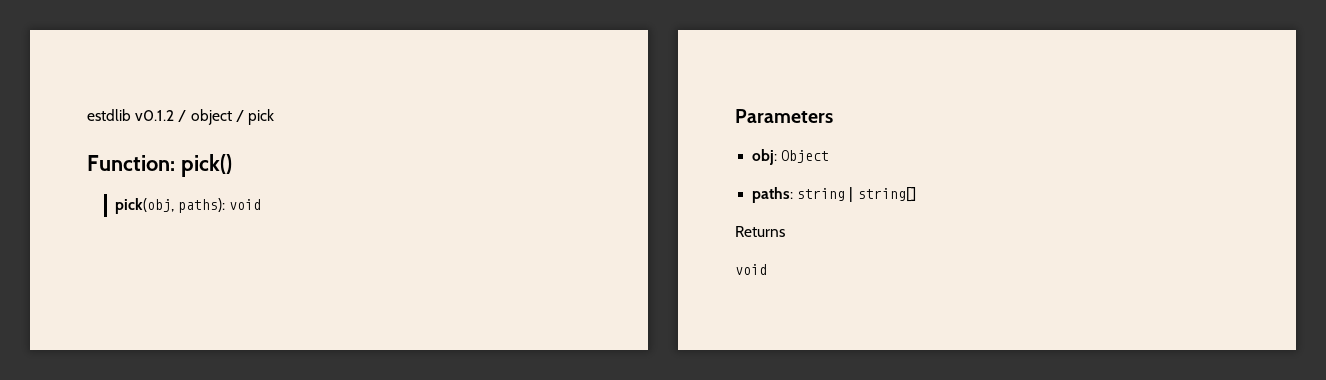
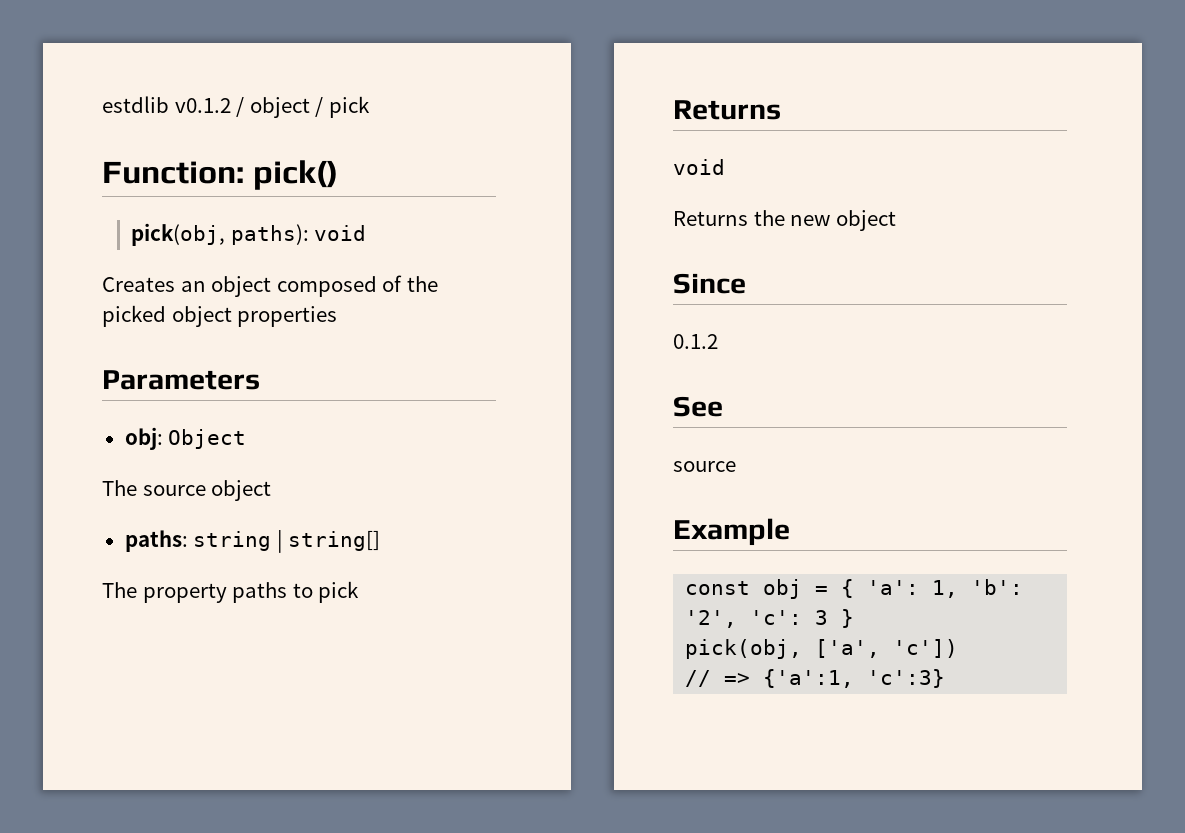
+ Creates an object composed of the picked object properties
+ The source object
+ The property paths to pick
  Returns
  void
+ Returns the new object
+ Since
+ 0.1.2
+ See
+ source
+ Example
+ const obj = { 'a': 1, 'b': '2', 'c': 3 }
+ pick(obj, ['a', 'c'])
+ // => {'a':1, 'c':3}

